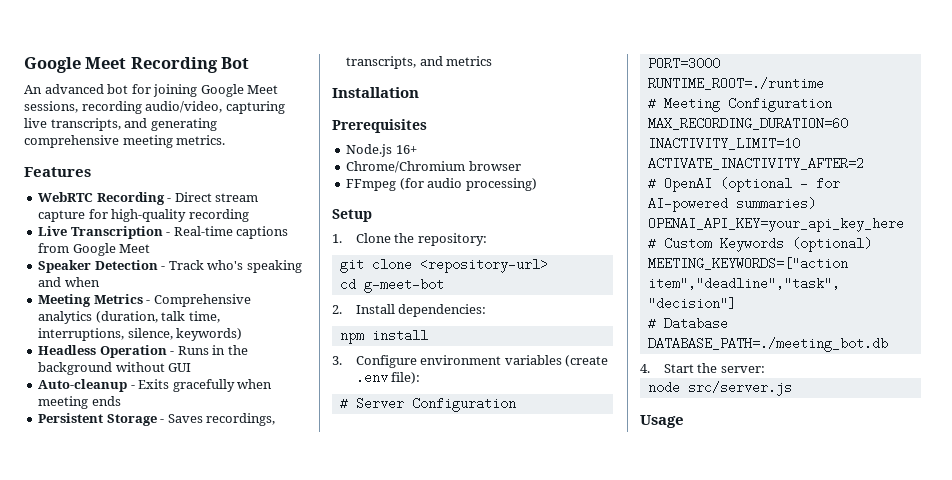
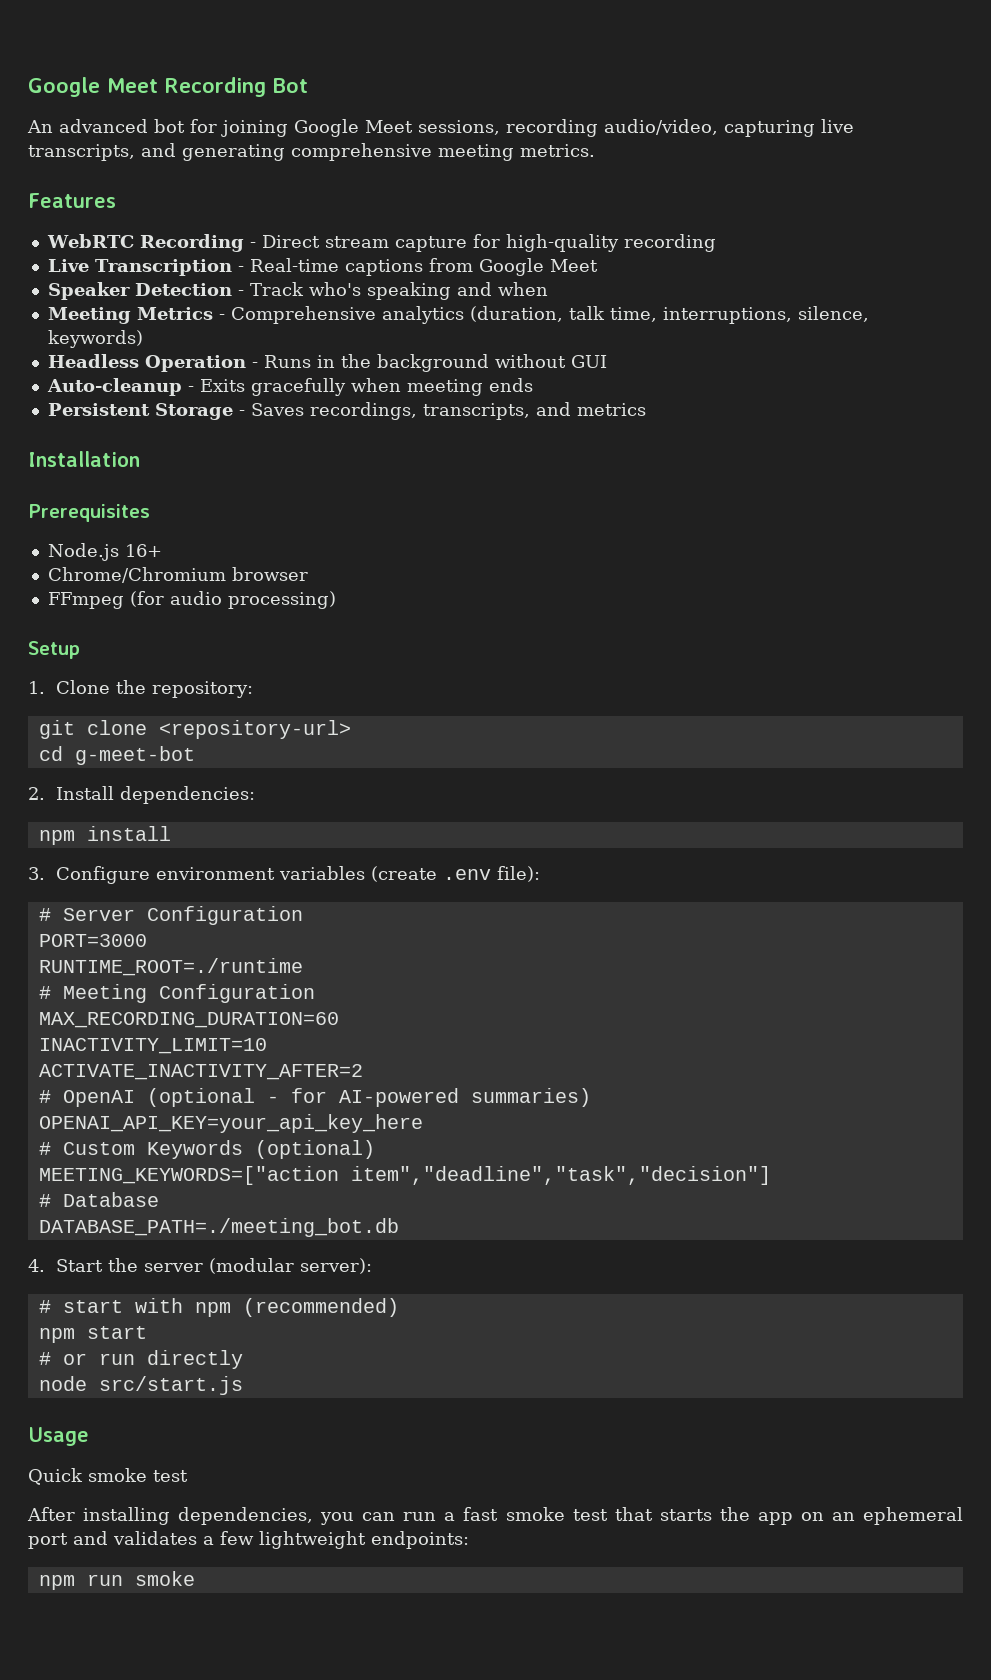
- 4. Start the server:
+ 4. Start the server (modular server):
+ # start with npm (recommended)
+ npm start
+ # or run directly
- node src/server.js
+ node src/start.js
+ Quick smoke test
+ After installing dependencies, you can run a fast smoke test that starts the app on an ephemeral port and validates a few lightweight endpoints:
+ npm run smoke

